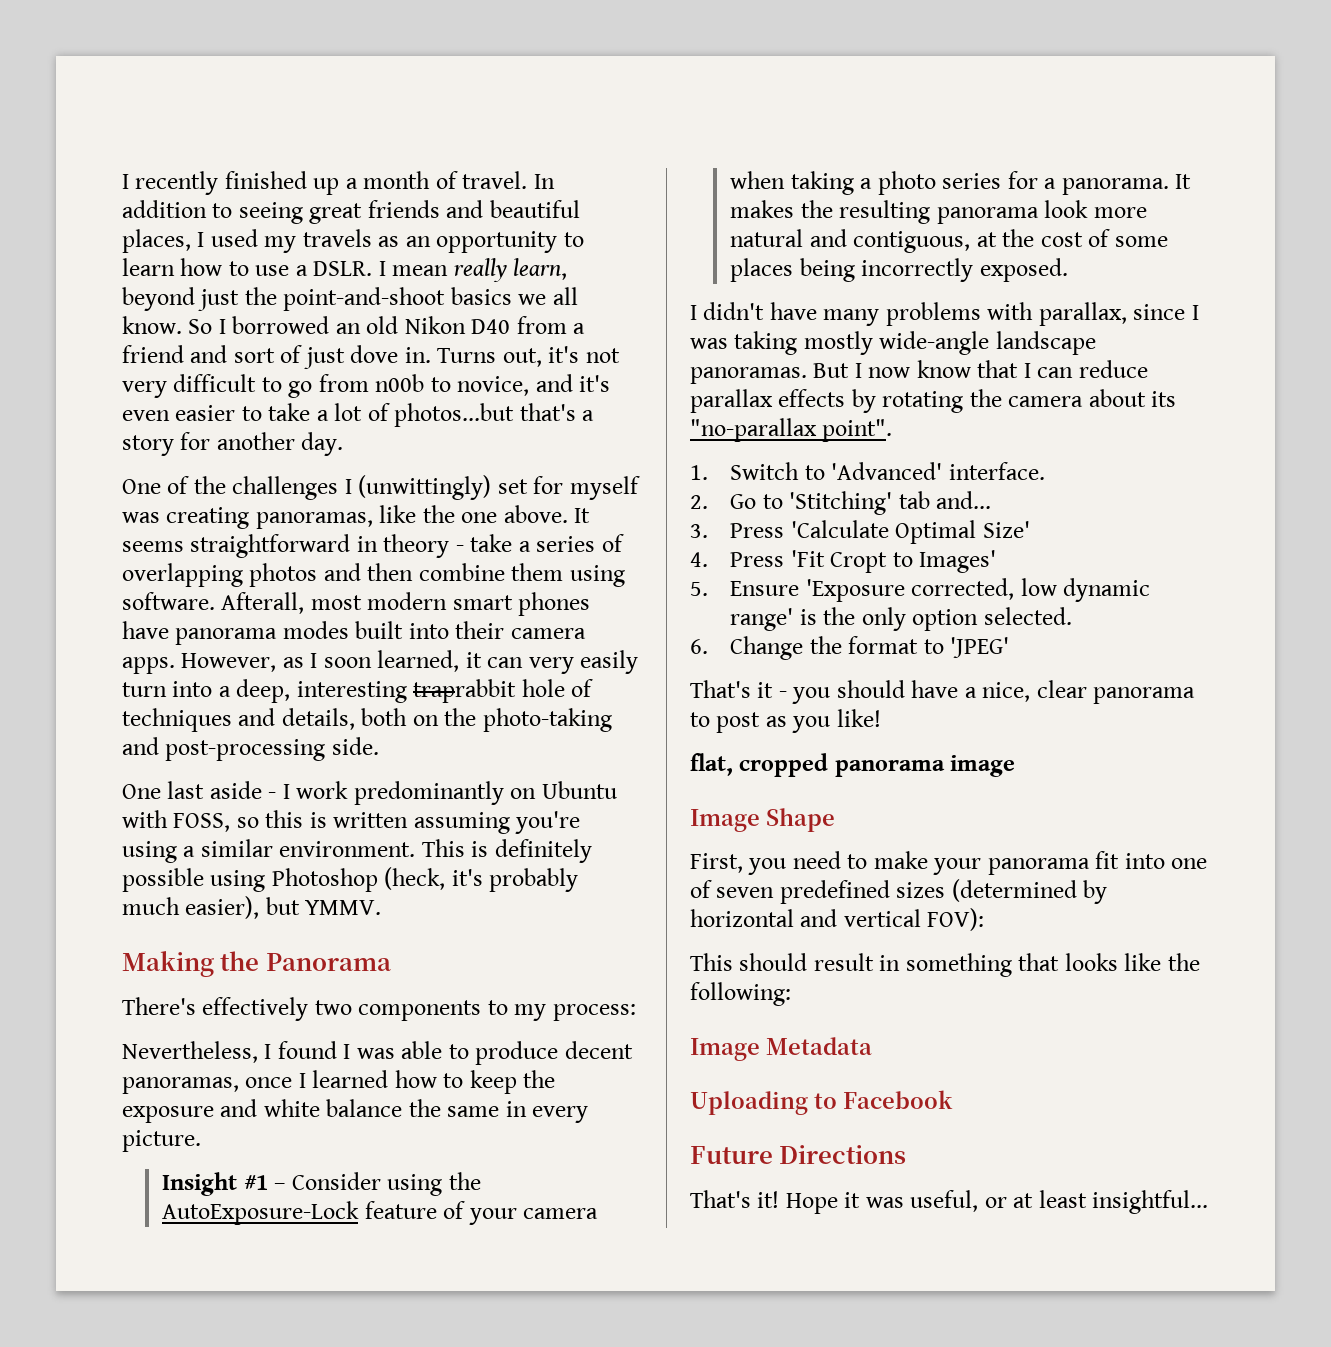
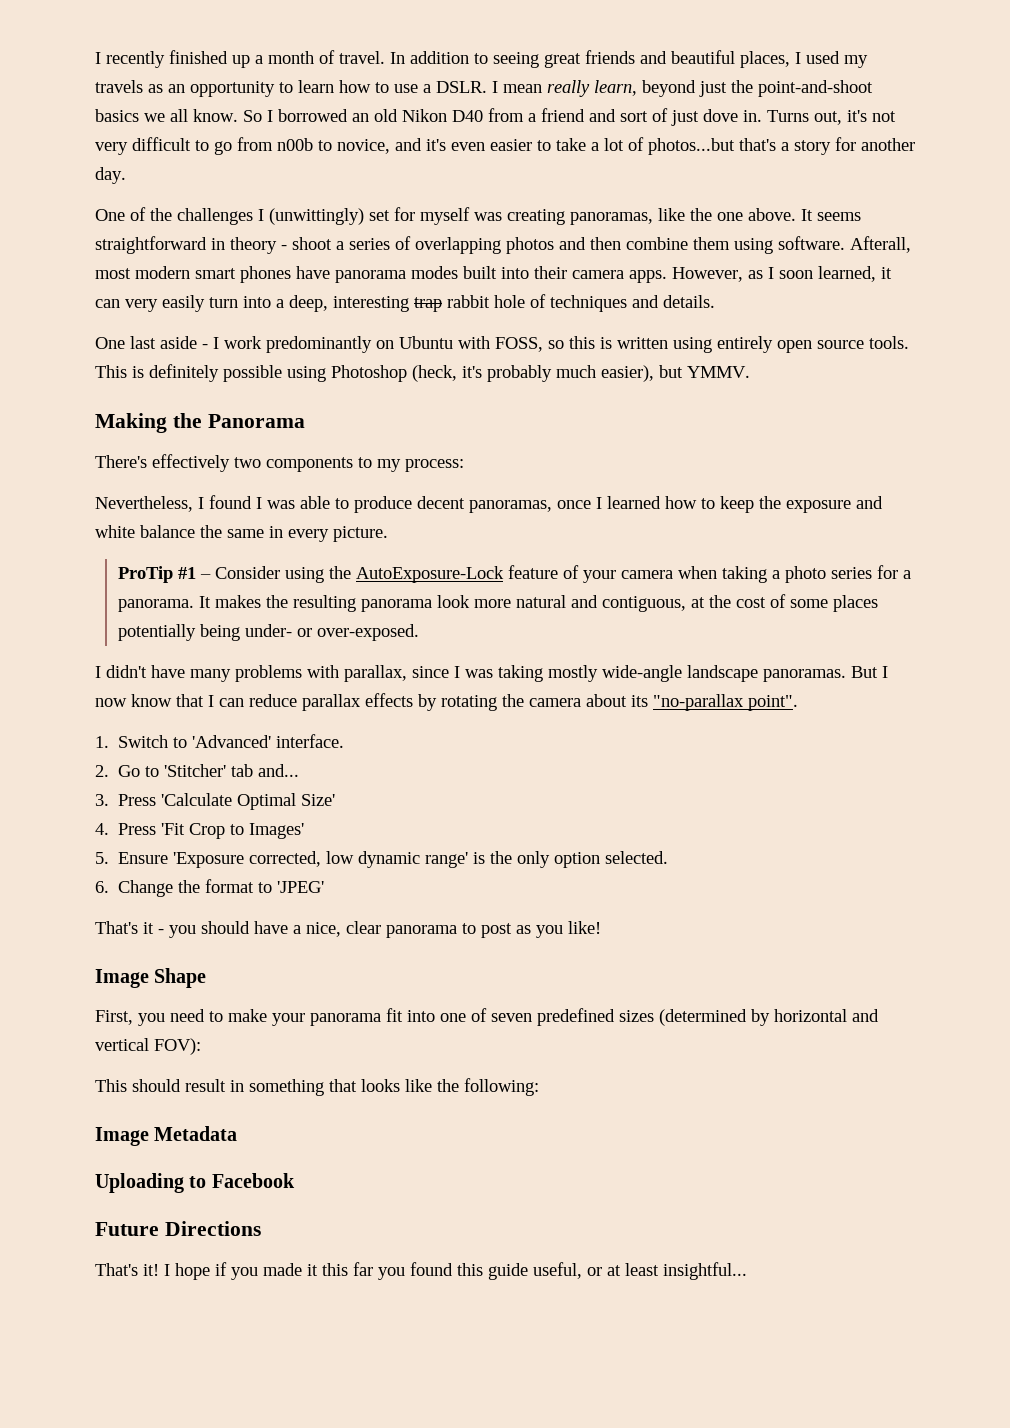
- It seems straightforward in theory - take a series of overlapping photos and then combine them using software.
+ It seems straightforward in theory - shoot a series of overlapping photos and then combine them using software.
- However, as I soon learned, it can very easily turn into a deep, interesting traprabbit hole of techniques and details, both on the photo-taking and post-processing side.
+ However, as I soon learned, it can very easily turn into a deep, interesting trap rabbit hole of techniques and details.
- One last aside - I work predominantly on Ubuntu with FOSS, so this is written assuming you're using a similar environment.
+ One last aside - I work predominantly on Ubuntu with FOSS, so this is written using entirely open source tools.
- Insight #1 – Consider using the AutoExposure-Lock feature of your camera when taking a photo series for a panorama.
+ ProTip #1 – Consider using the AutoExposure-Lock feature of your camera when taking a photo series for a panorama.
- It makes the resulting panorama look more natural and contiguous, at the cost of some places being incorrectly exposed.
+ It makes the resulting panorama look more natural and contiguous, at the cost of some places potentially being under- or over-exposed.
- 2. Go to 'Stitching' tab and...
+ 2. Go to 'Stitcher' tab and...
- 4. Press 'Fit Cropt to Images'
+ 4. Press 'Fit Crop to Images'
- flat, cropped panorama image
- Hope it was useful, or at least insightful...
+ I hope if you made it this far you found this guide useful, or at least insightful...

